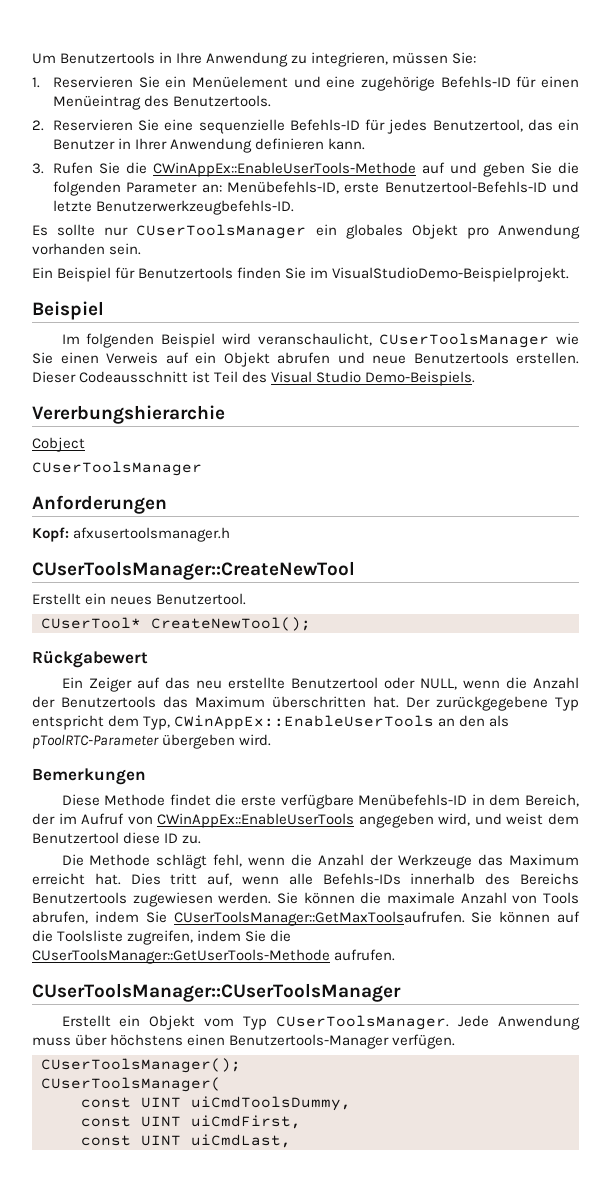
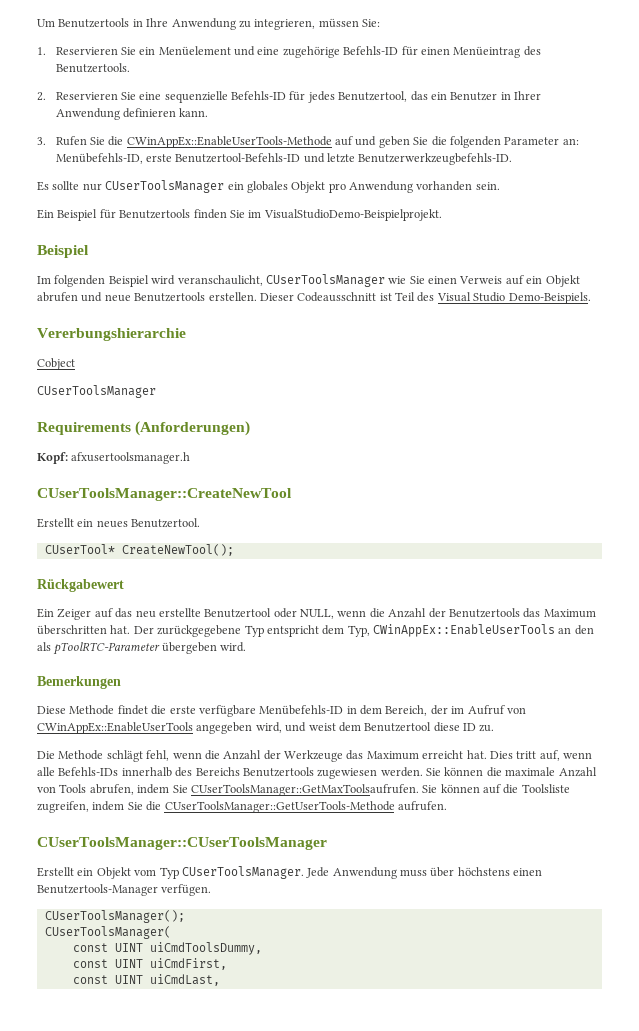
- Anforderungen
+ Requirements (Anforderungen)

